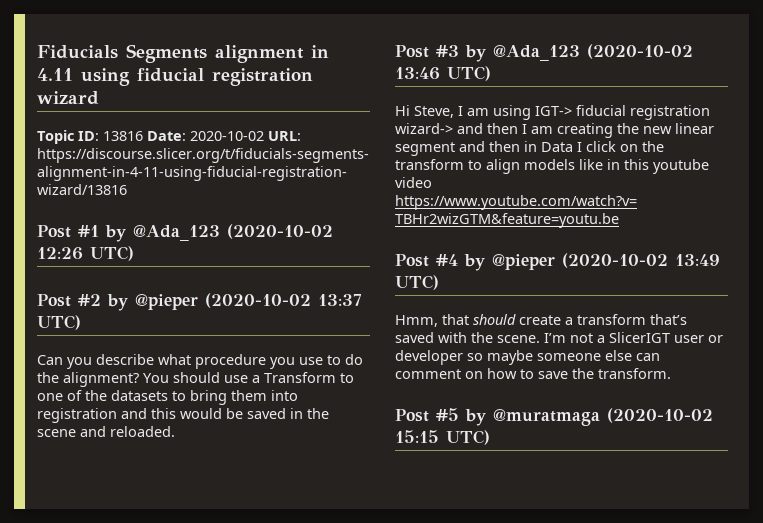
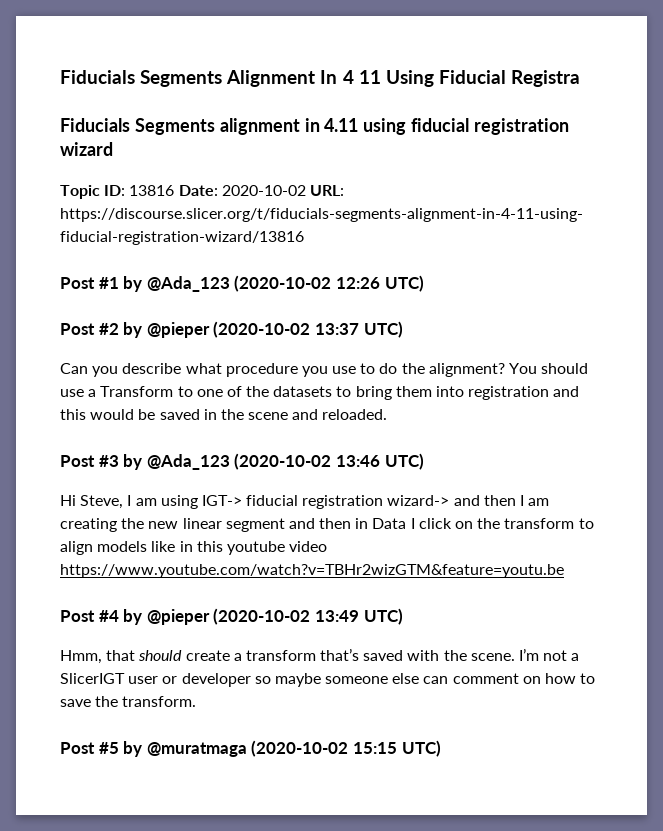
+ Fiducials Segments Alignment In 4 11 Using Fiducial Registra

